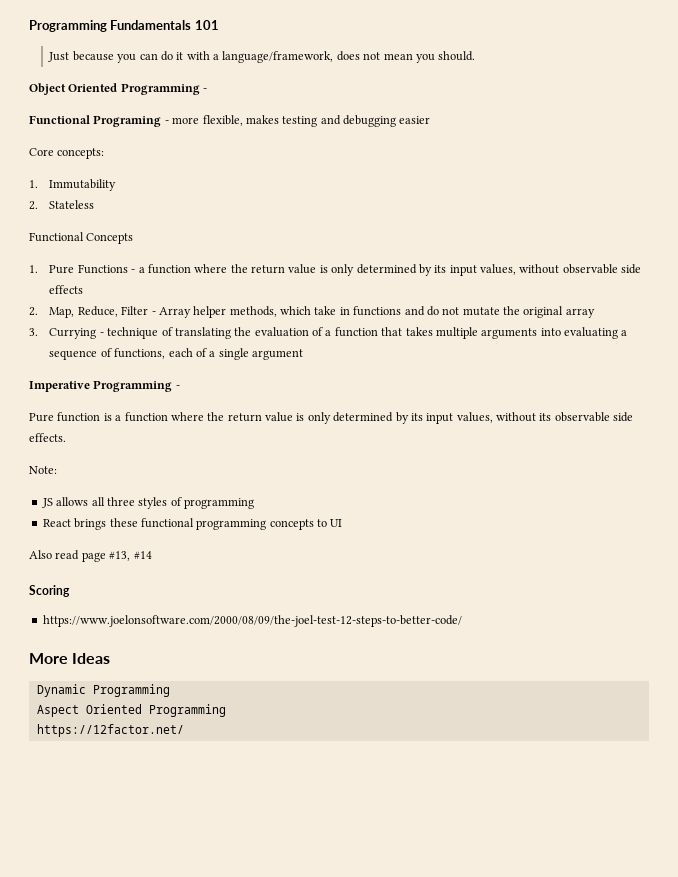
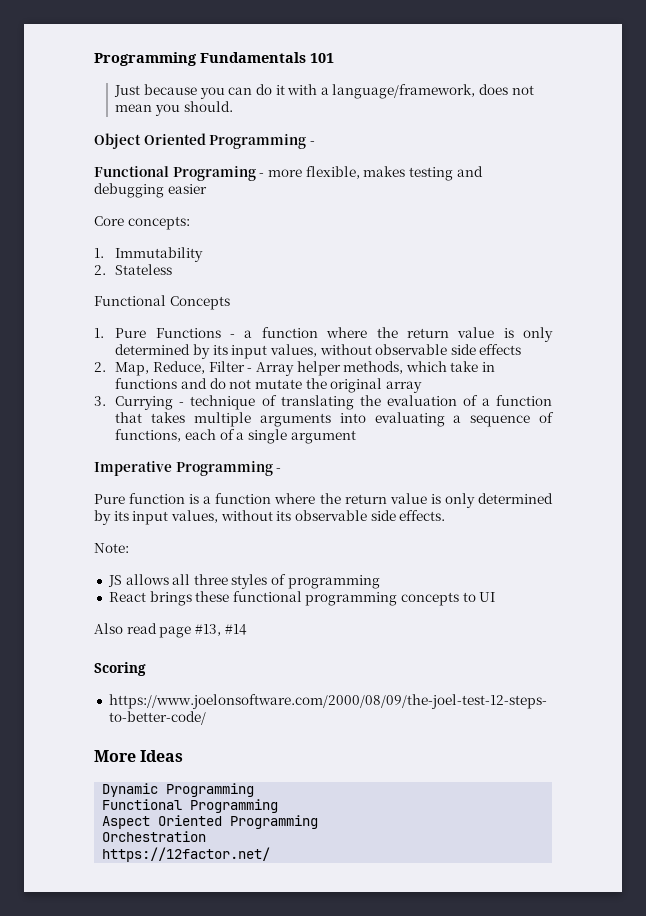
+ Functional Programming
+ Orchestration

